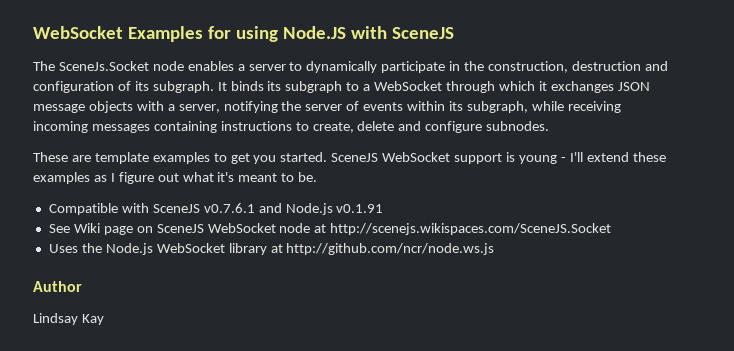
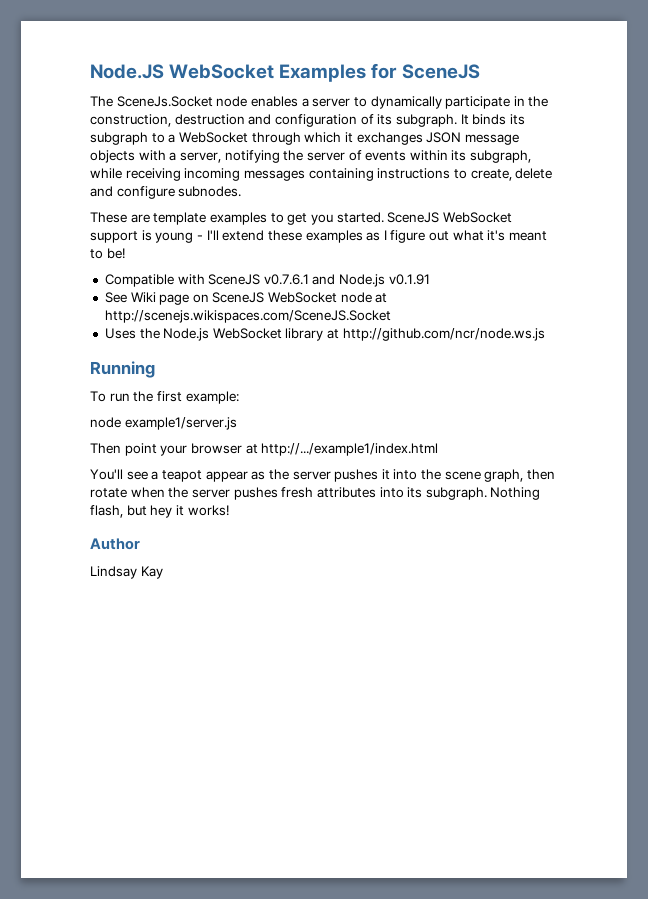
- WebSocket Examples for using Node.JS with SceneJS
+ Node.JS WebSocket Examples for SceneJS
- SceneJS WebSocket support is young - I'll extend these examples as I figure out what it's meant to be.
+ SceneJS WebSocket support is young - I'll extend these examples as I figure out what it's meant to be!
+ Running
+ To run the first example:
+ node example1/server.js
+ Then point your browser at http://.../example1/index.html
+ You'll see a teapot appear as the server pushes it into the scene graph, then rotate when the server pushes fresh attributes into its subgraph. Nothing flash, but hey it works!

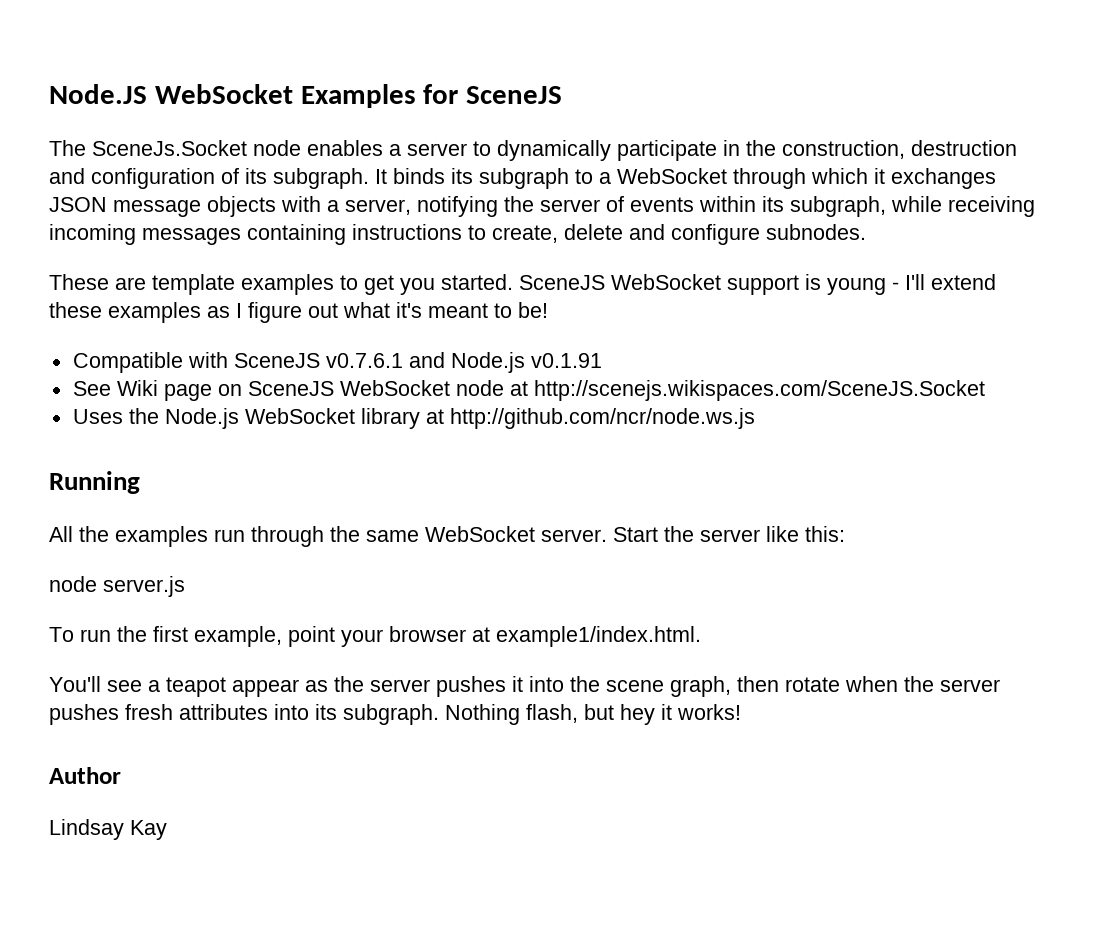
+ All the examples run through the same WebSocket server. Start the server like this:
+ node server.js
- To run the first example:
- node example1/server.js
- Then point your browser at http://.../example1/index.html
+ To run the first example, point your browser at example1/index.html.

